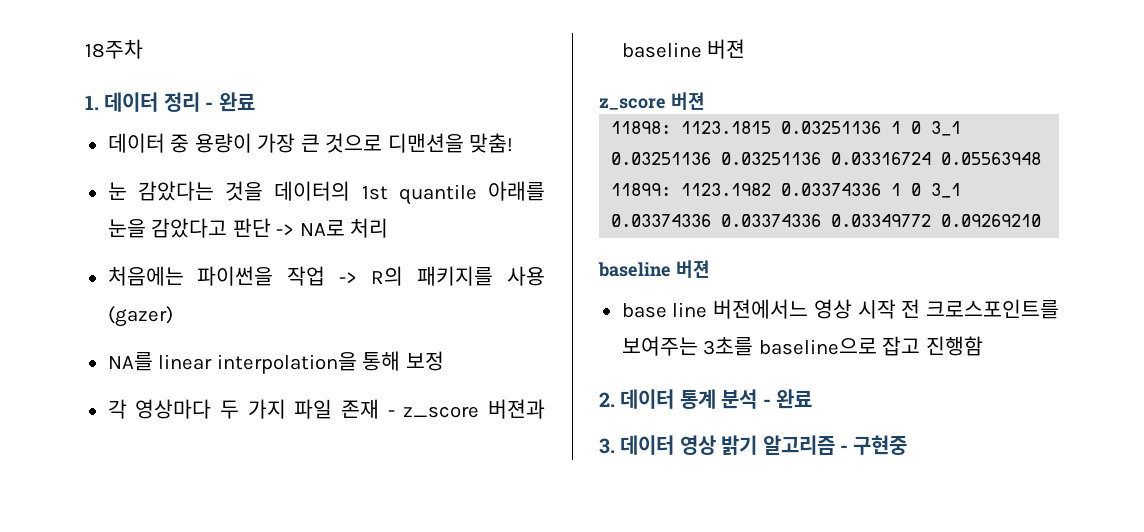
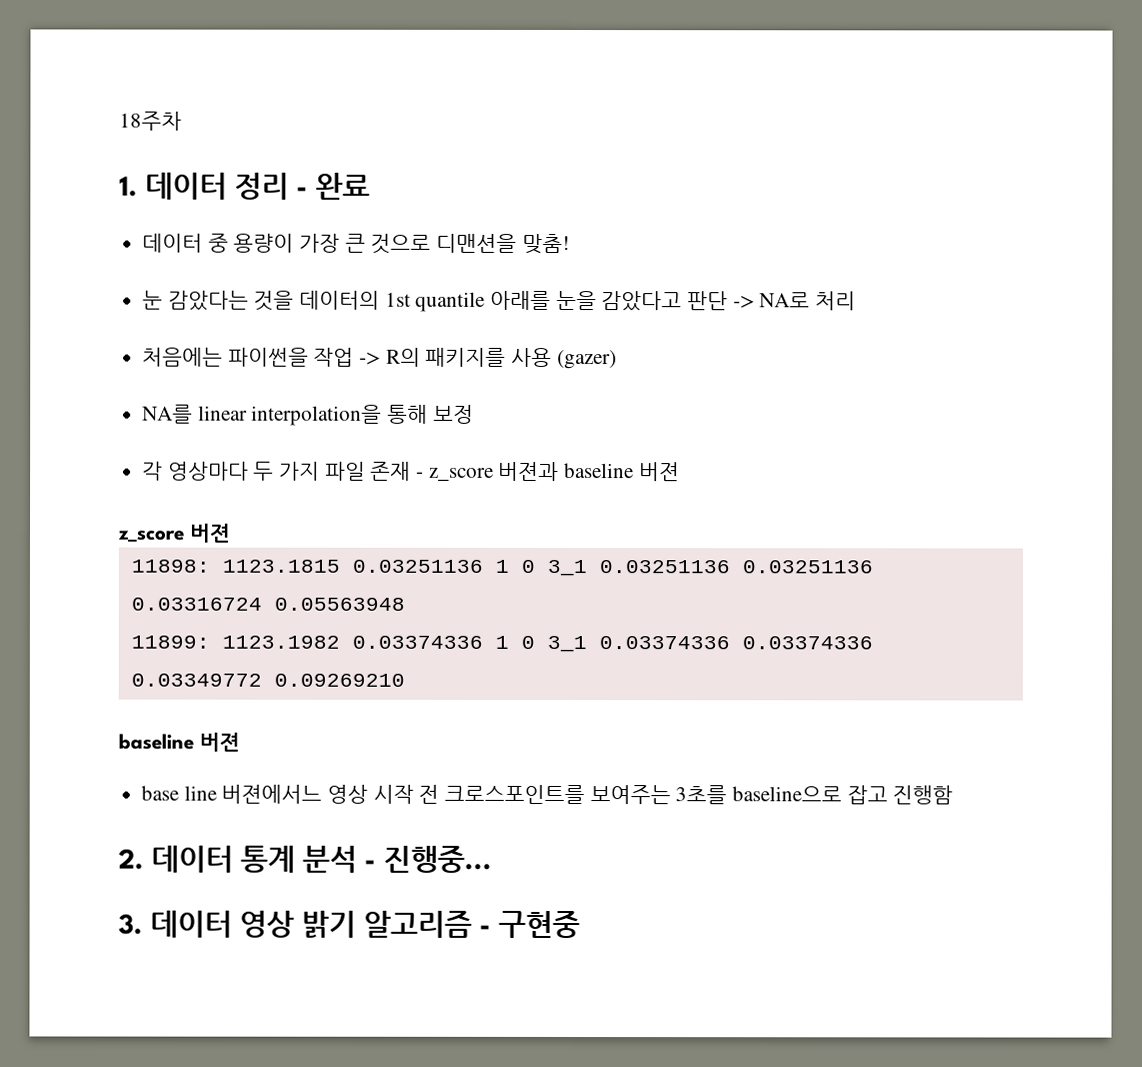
- 2. 데이터 통계 분석 - 완료
+ 2. 데이터 통계 분석 - 진행중...

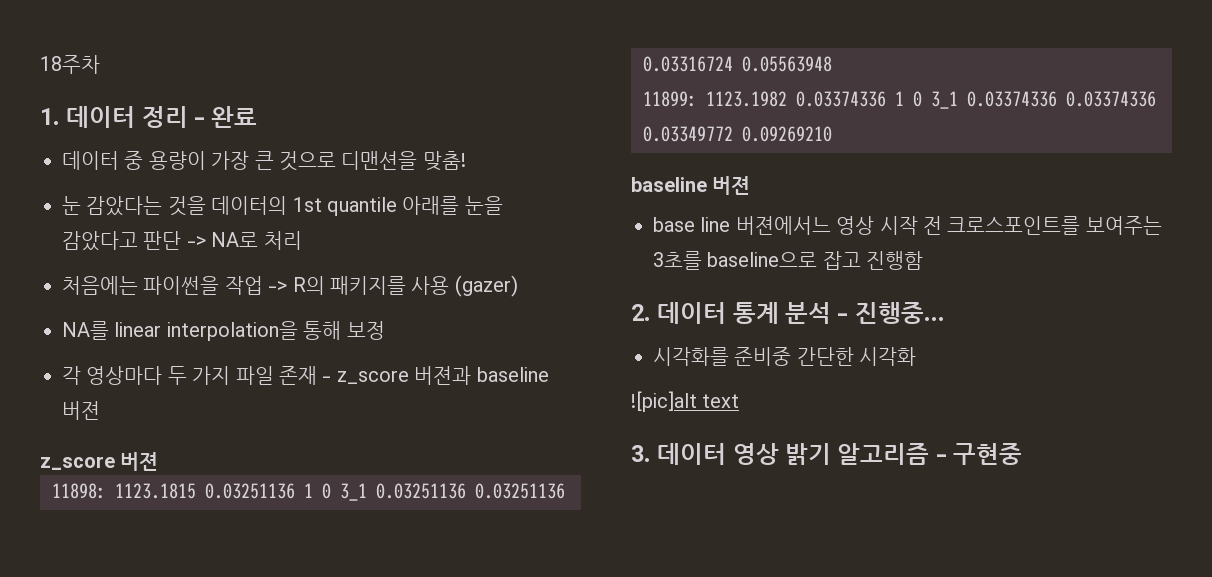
+ 시각화를 준비중 간단한 시각화
+ ![pic]alt text

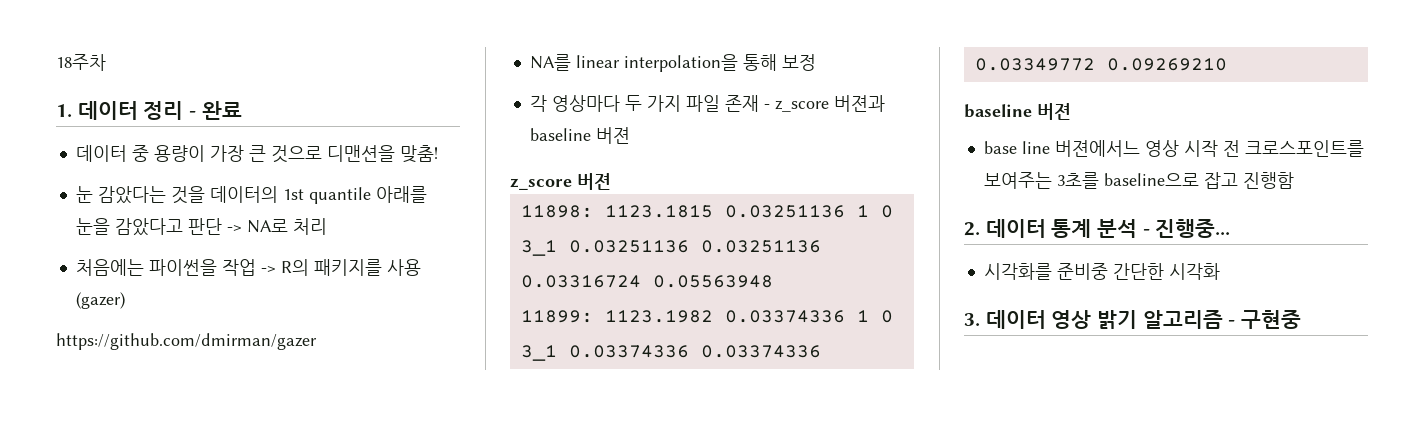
+ https://github.com/dmirman/gazer
- ![pic]alt text

